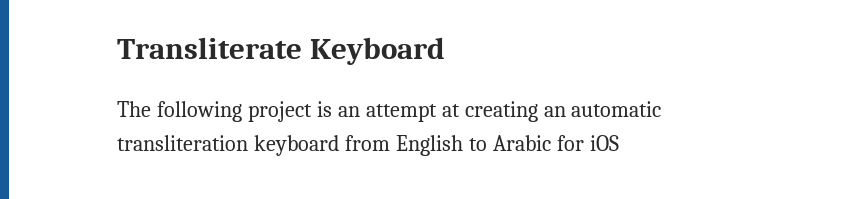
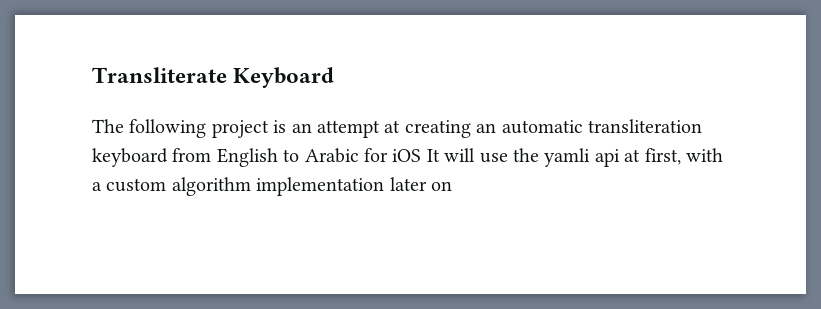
- The following project is an attempt at creating an automatic transliteration keyboard from English to Arabic for iOS
+ The following project is an attempt at creating an automatic transliteration keyboard from English to Arabic for iOS It will use the yamli api at first, with a custom algorithm implementation later on

